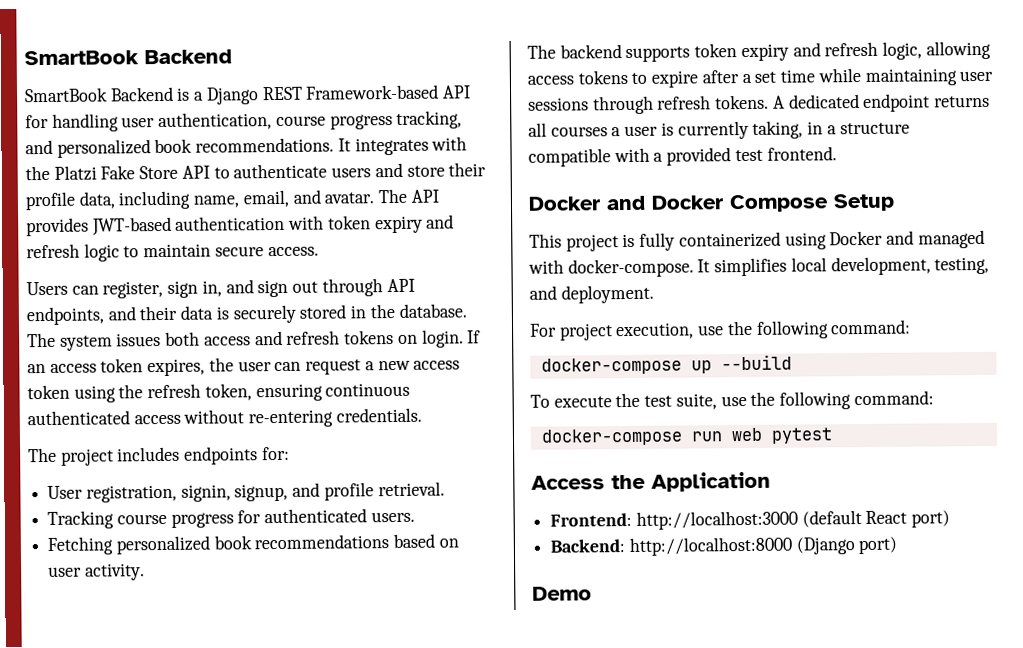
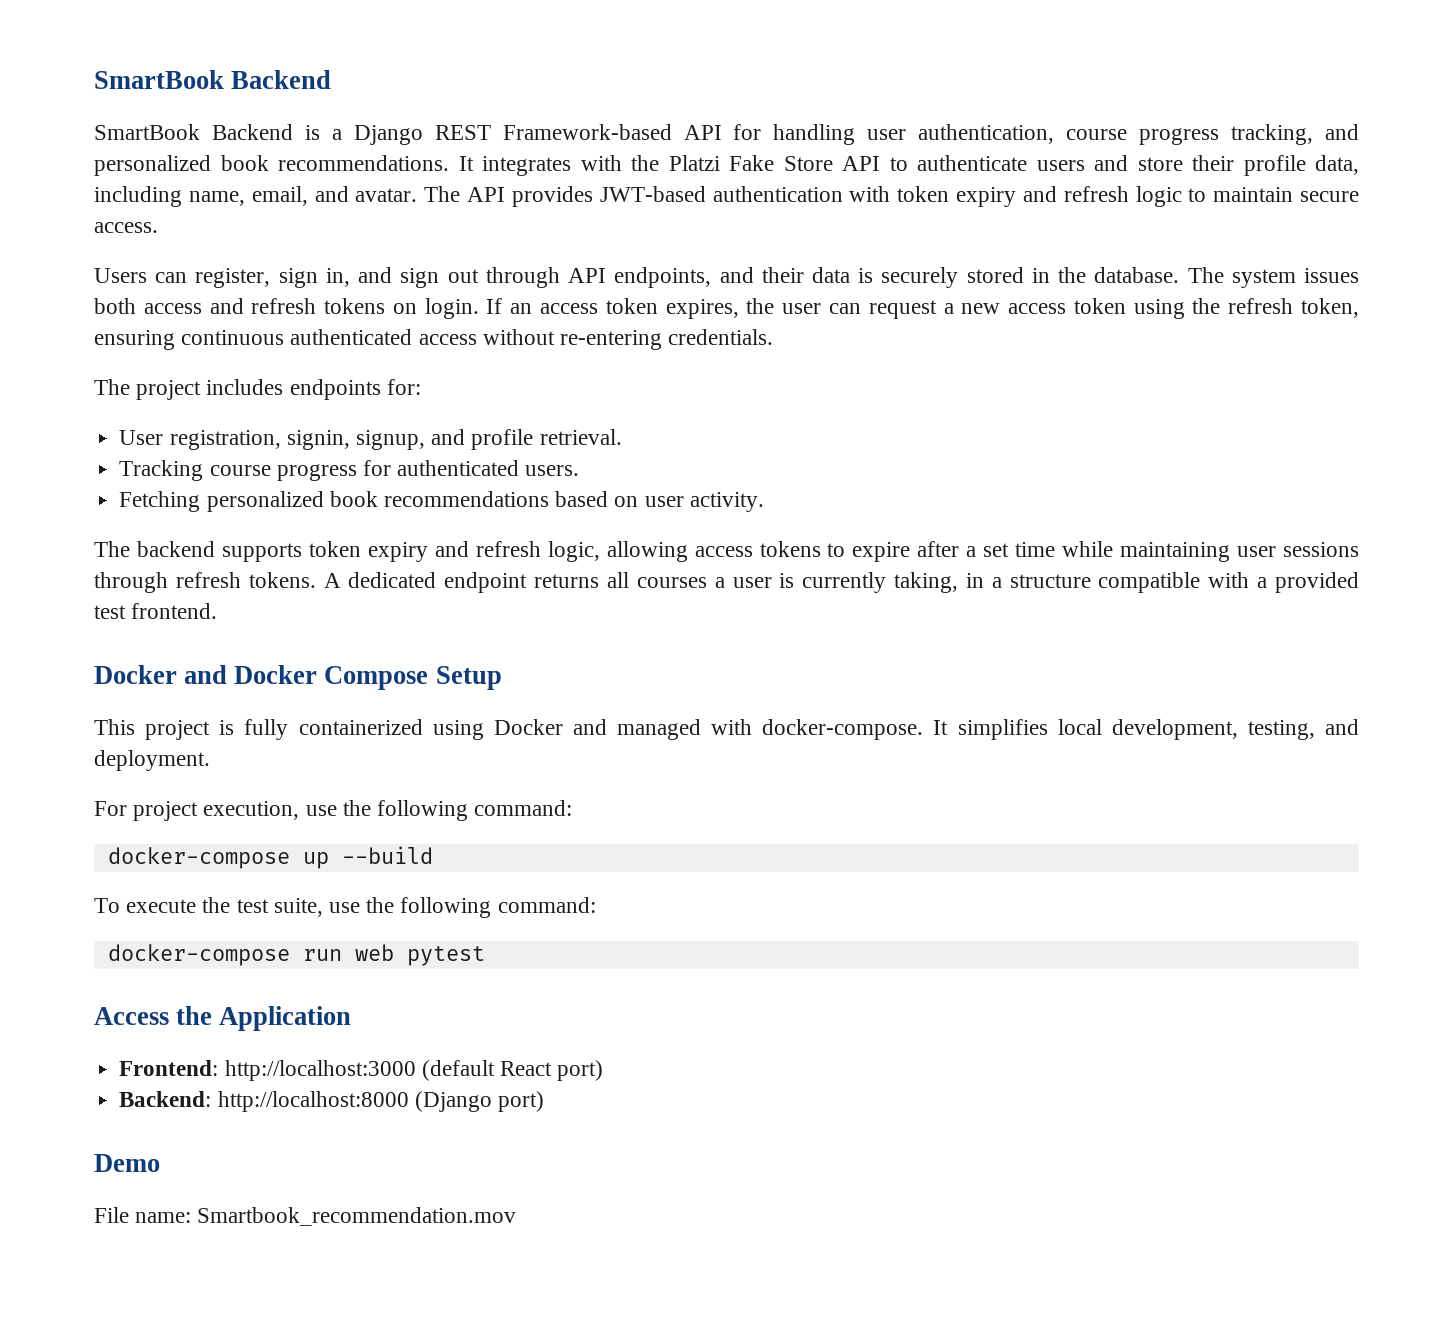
+ File name: Smartbook_recommendation.mov

